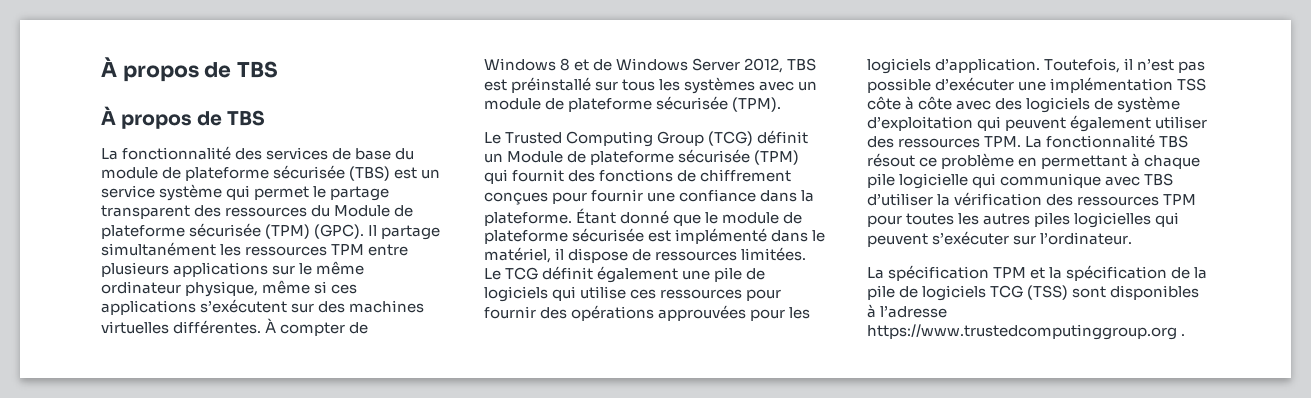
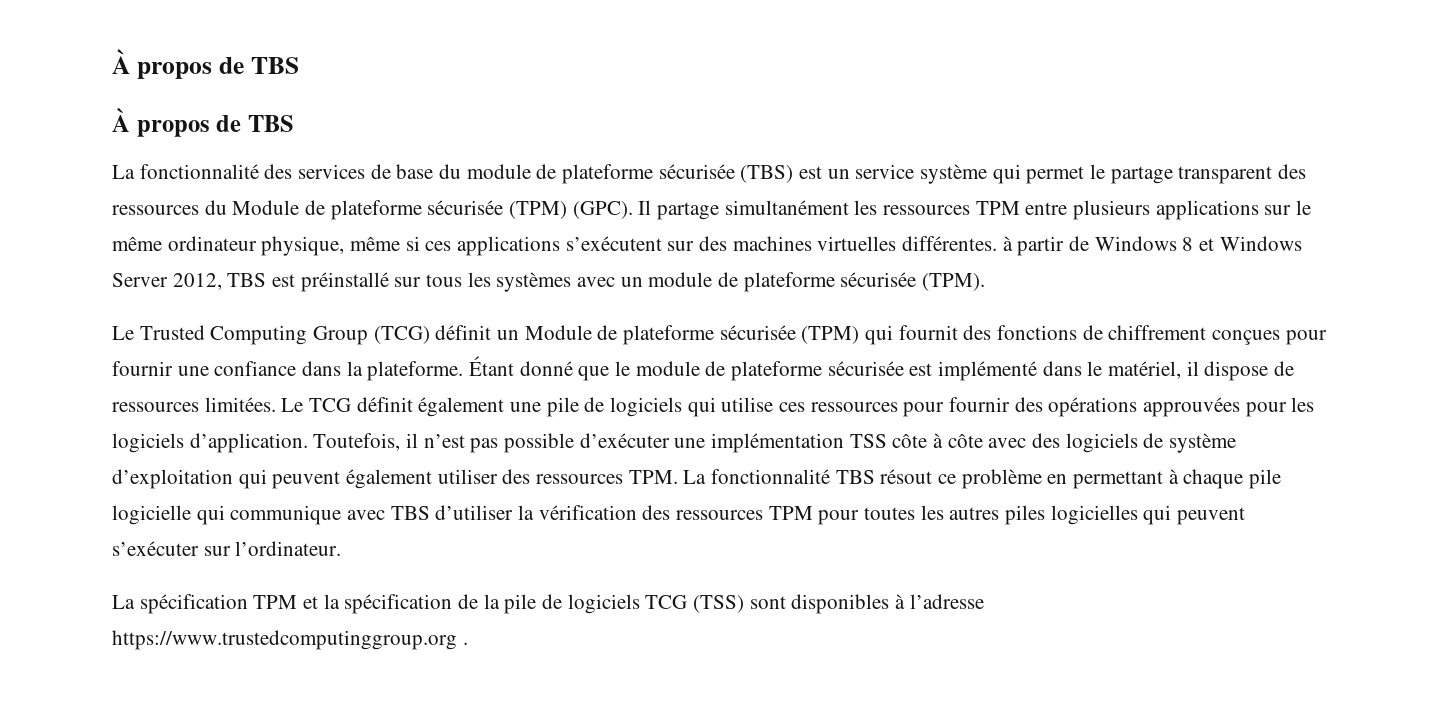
- Il partage simultanément les ressources TPM entre plusieurs applications sur le même ordinateur physique, même si ces applications s’exécutent sur des machines virtuelles différentes. À compter de Windows 8 et de Windows Server 2012, TBS est préinstallé sur tous les systèmes avec un module de plateforme sécurisée (TPM).
+ Il partage simultanément les ressources TPM entre plusieurs applications sur le même ordinateur physique, même si ces applications s’exécutent sur des machines virtuelles différentes. à partir de Windows 8 et Windows Server 2012, TBS est préinstallé sur tous les systèmes avec un module de plateforme sécurisée (TPM).

